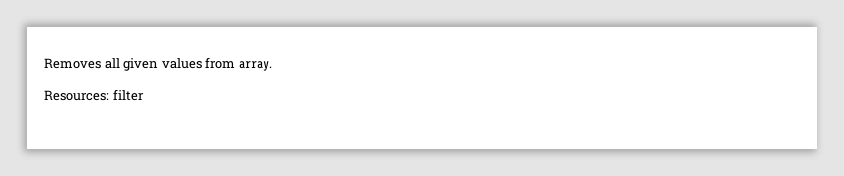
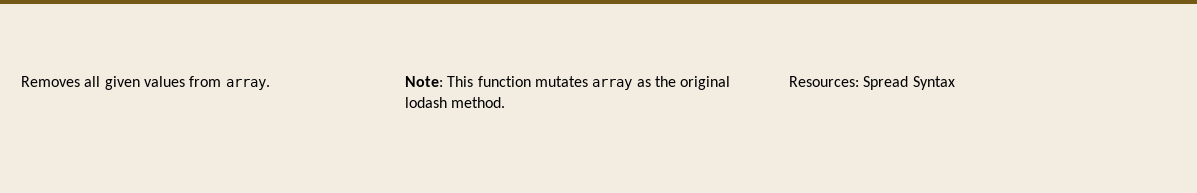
+ Note: This function mutates array as the original lodash method.
- Resources: filter
+ Resources: Spread Syntax

